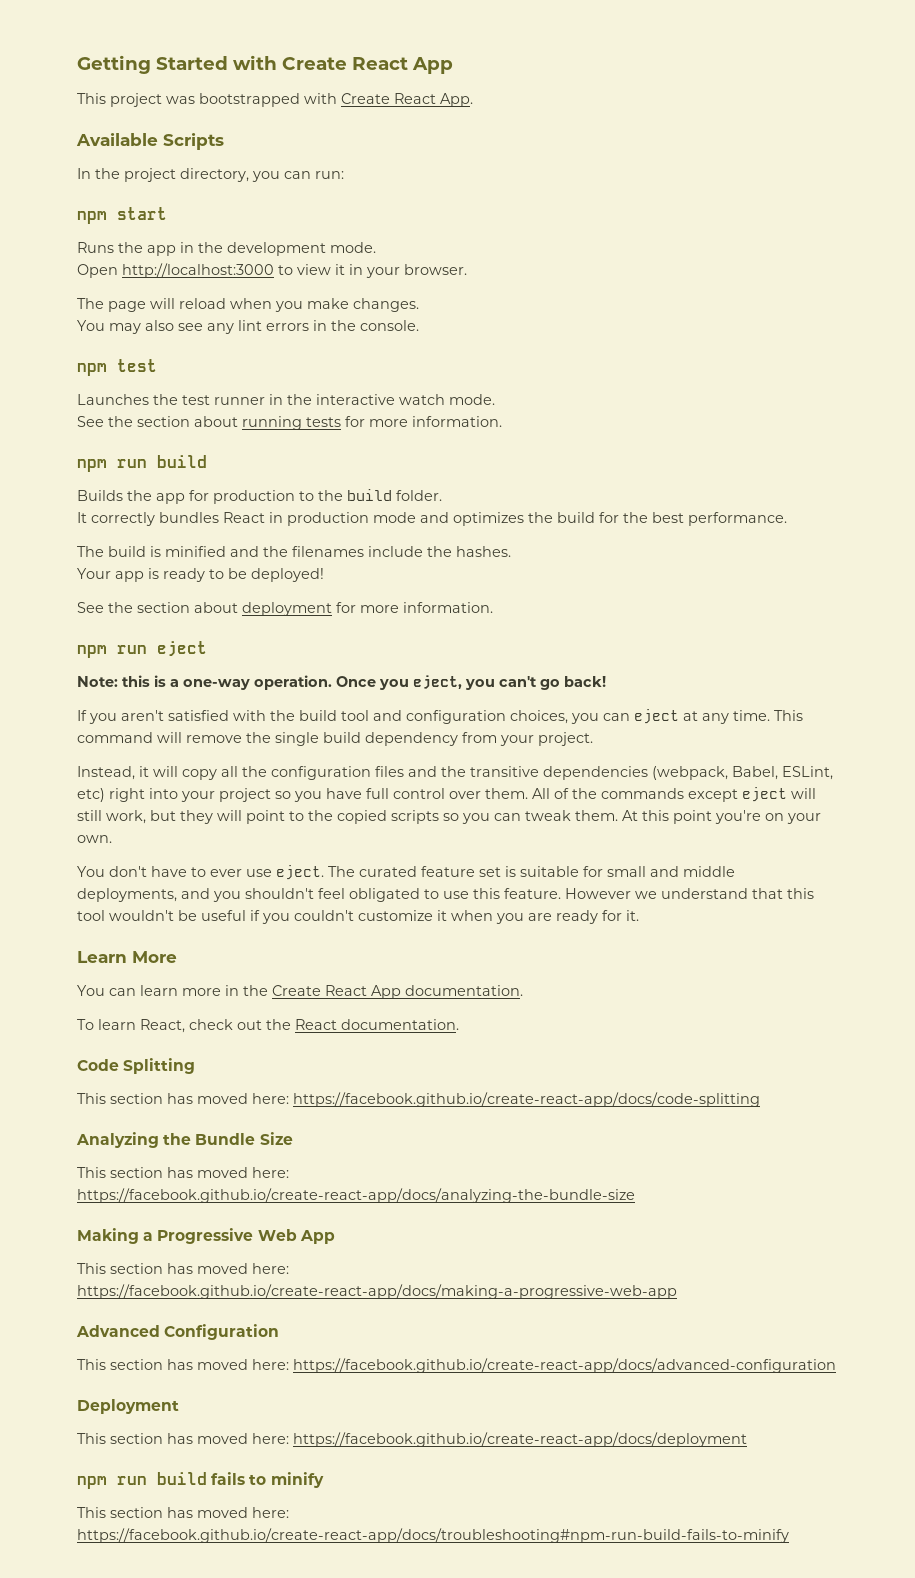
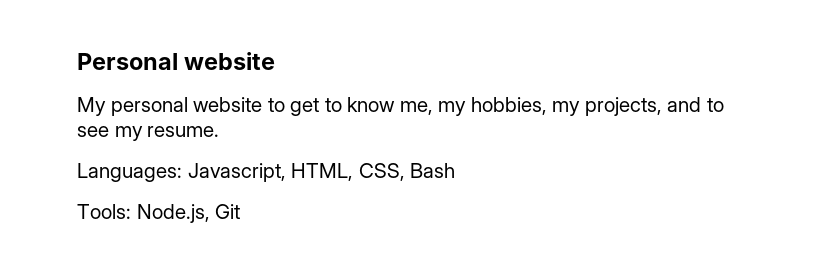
- Getting Started with Create React App
- This project was bootstrapped with Create React App.
- Available Scripts
- In the project directory, you can run:
- npm start
- Runs the app in the development mode.
- Open http://localhost:3000 to view it in your browser.
- The page will reload when you make changes.
- You may also see any lint errors in the console.
- npm test
- Launches the test runner in the interactive watch mode.
- See the section about running tests for more information.
- npm run build
- Builds the app for production to the build folder.
- It correctly bundles React in production mode and optimizes the build for the best performance.
- The build is minified and the filenames include the hashes.
- Your app is ready to be deployed!
- See the section about deployment for more information.
- npm run eject
- Note: this is a one-way operation. Once you eject, you can't go back!
- If you aren't satisfied with the build tool and configuration choices, you can eject at any time. This command will remove the single build dependency from your project.
- Instead, it will copy all the configuration files and the transitive dependencies (webpack, Babel, ESLint, etc) right into your project so you have full control over them. All of the commands except eject will still work, but they will point to the copied scripts so you can tweak them. At this point you're on your own.
- You don't have to ever use eject. The curated feature set is suitable for small and middle deployments, and you shouldn't feel obligated to use this feature. However we understand that this tool wouldn't be useful if you couldn't customize it when you are ready for it.
- Learn More
- You can learn more in the Create React App documentation.
- To learn React, check out the React documentation.
- Code Splitting
- This section has moved here: https://facebook.github.io/create-react-app/docs/code-splitting
- Analyzing the Bundle Size
- This section has moved here: https://facebook.github.io/create-react-app/docs/analyzing-the-bundle-size
- Making a Progressive Web App
- This section has moved here: https://facebook.github.io/create-react-app/docs/making-a-progressive-web-app
- Advanced Configuration
- This section has moved here: https://facebook.github.io/create-react-app/docs/advanced-configuration
- Deployment
- This section has moved here: https://facebook.github.io/create-react-app/docs/deployment
- npm run build fails to minify
- This section has moved here: https://facebook.github.io/create-react-app/docs/troubleshooting#npm-run-build-fails-to-minify
+ Personal website
+ My personal website to get to know me, my hobbies, my projects, and to see my resume.
+ Languages: Javascript, HTML, CSS, Bash
+ Tools: Node.js, Git

